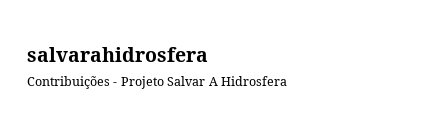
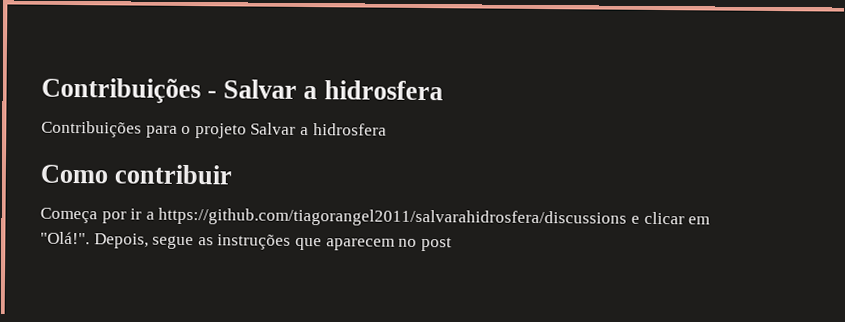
- salvarahidrosfera
- Contribuições - Projeto Salvar A Hidrosfera
+ Contribuições - Salvar a hidrosfera
+ Contribuições para o projeto Salvar a hidrosfera
+ Como contribuir
+ Começa por ir a https://github.com/tiagorangel2011/salvarahidrosfera/discussions e clicar em "Olá!". Depois, segue as instruções que aparecem no post

